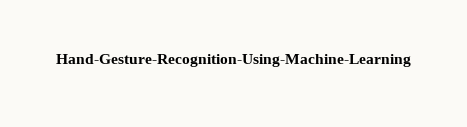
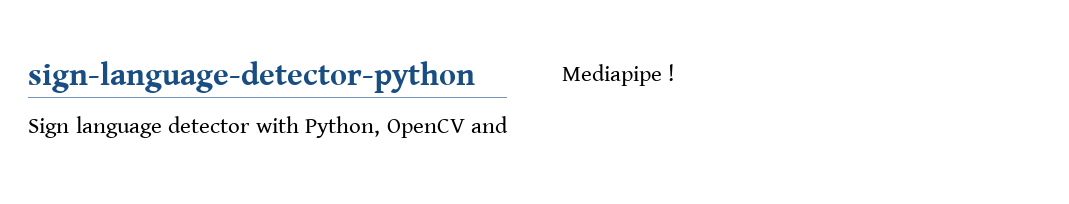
- Hand-Gesture-Recognition-Using-Machine-Learning
+ sign-language-detector-python
+ Sign language detector with Python, OpenCV and Mediapipe !

